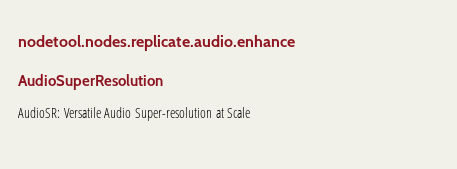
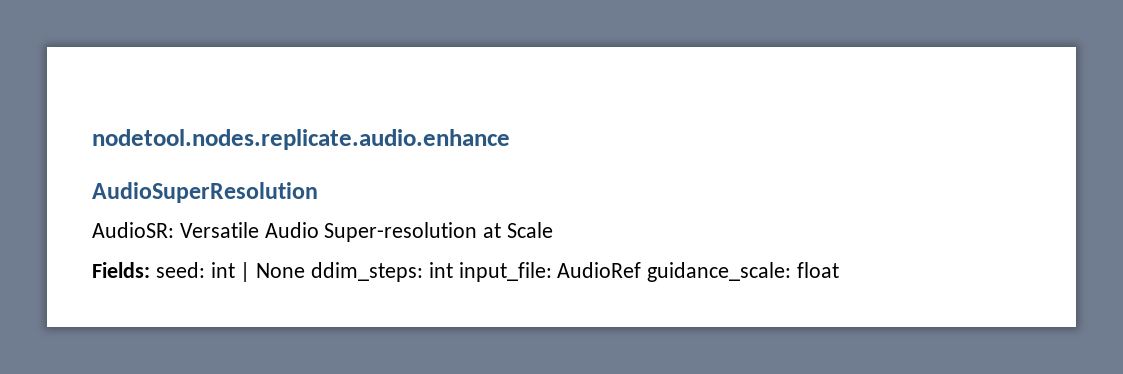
+ Fields: seed: int | None ddim_steps: int input_file: AudioRef guidance_scale: float

